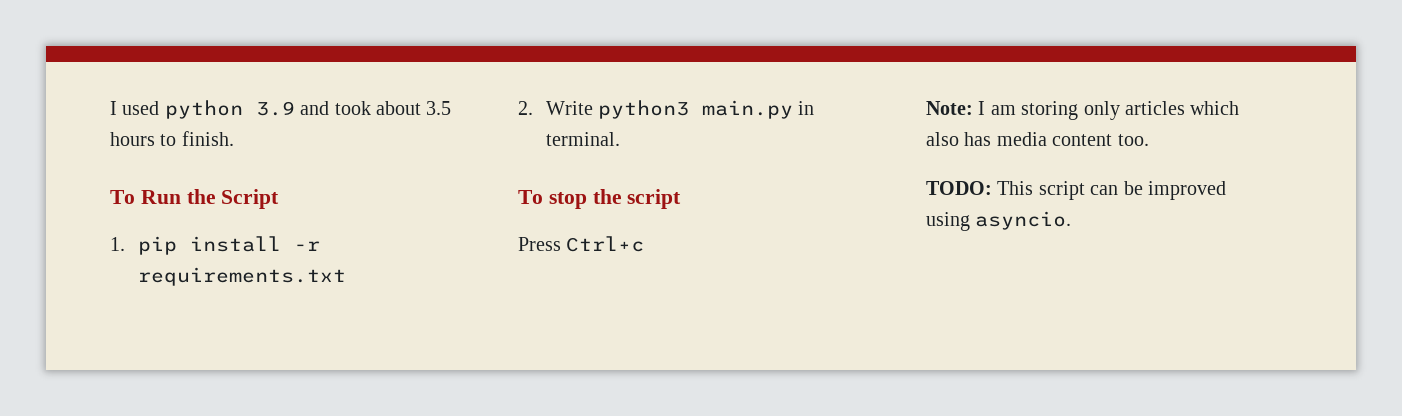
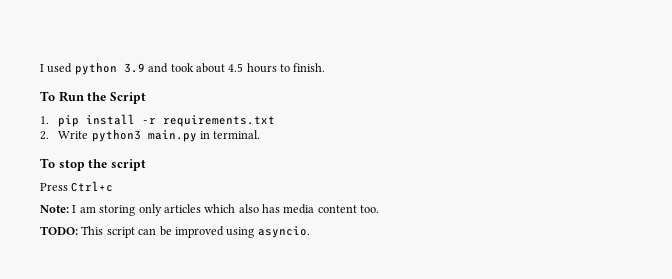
- I used python 3.9 and took about 3.5 hours to finish.
+ I used python 3.9 and took about 4.5 hours to finish.

